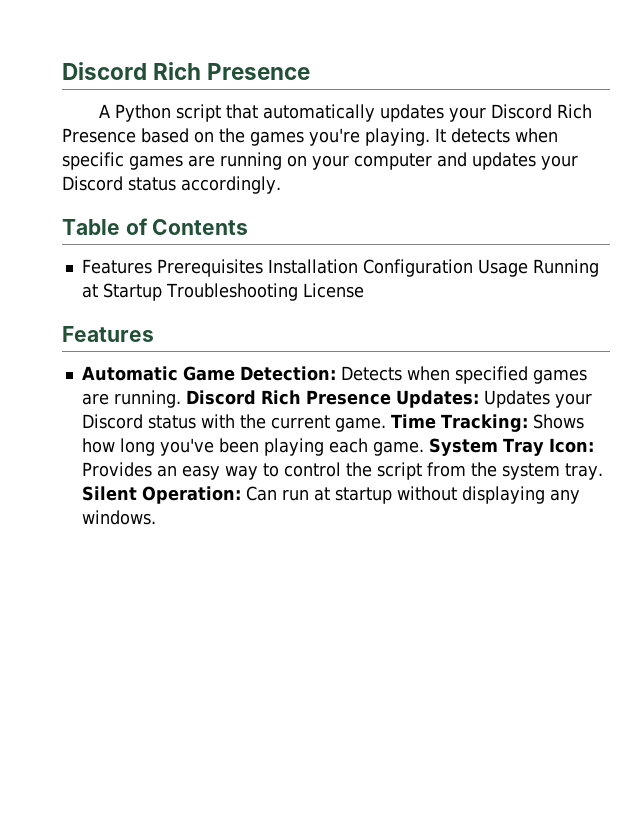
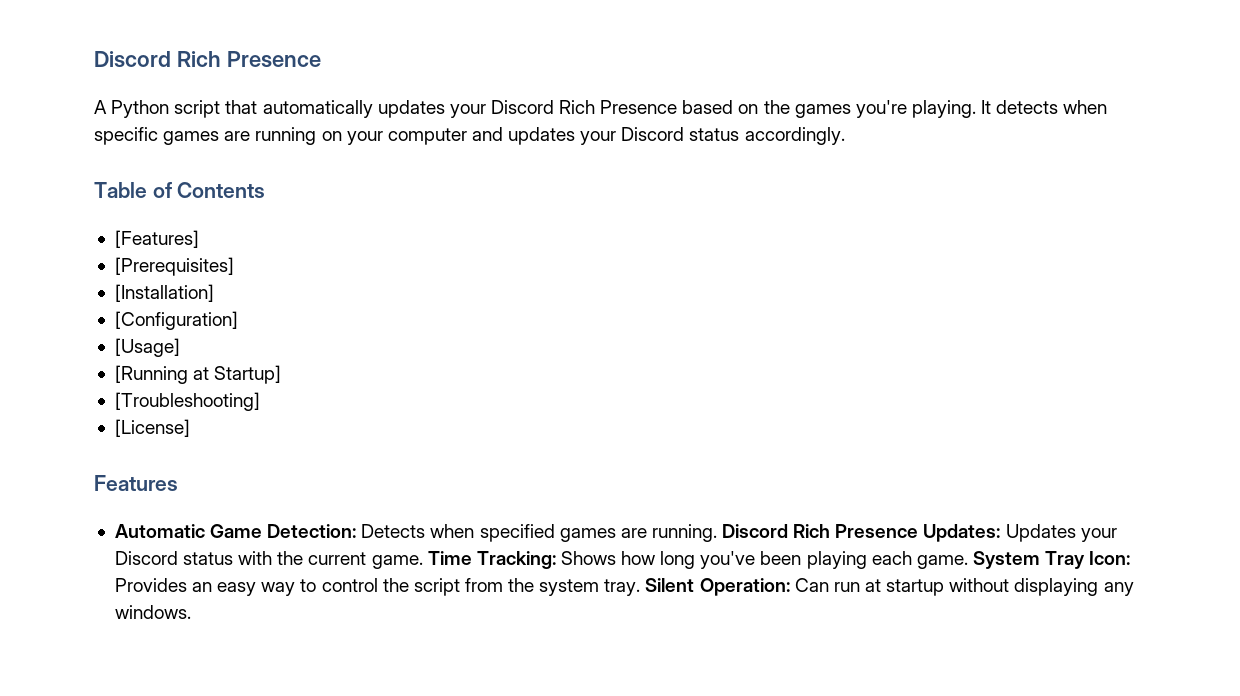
- Features Prerequisites Installation Configuration Usage Running at Startup Troubleshooting License
+ [Features]
+ [Prerequisites]
+ [Installation]
+ [Configuration]
+ [Usage]
+ [Running at Startup]
+ [Troubleshooting]
+ [License]

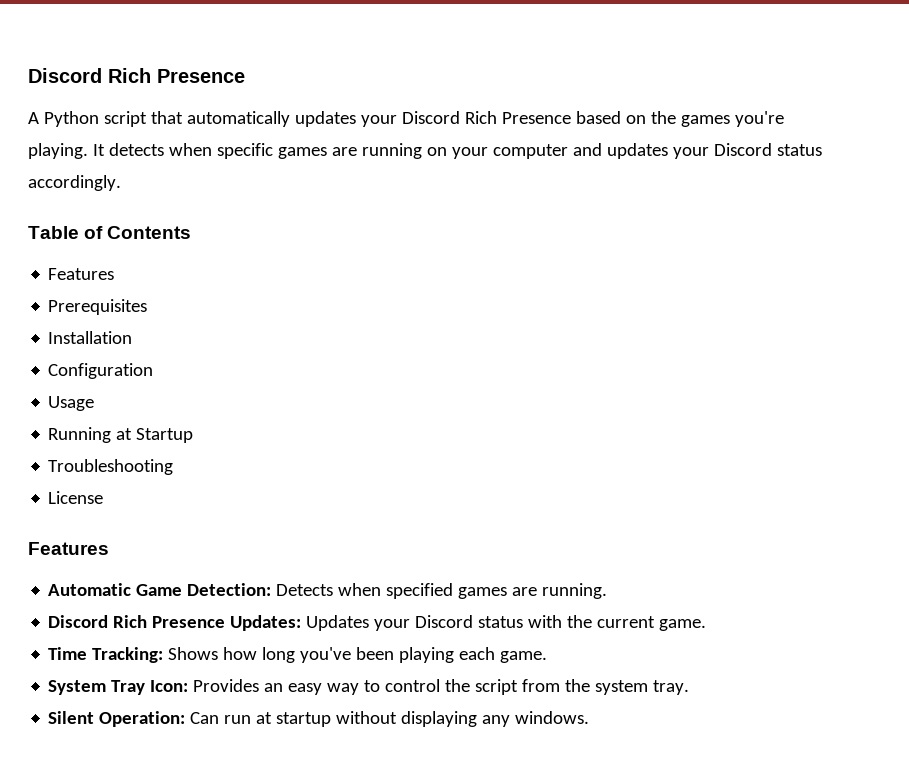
  Table of Contents
- [Features]
- [Prerequisites]
- [Installation]
- [Configuration]
- [Usage]
- [Running at Startup]
- [Troubleshooting]
- [License]
+ Features
+ Prerequisites
+ Installation
+ Configuration
+ Usage
+ Running at Startup
+ Troubleshooting
+ License
- Automatic Game Detection: Detects when specified games are running. Discord Rich Presence Updates: Updates your Discord status with the current game. Time Tracking: Shows how long you've been playing each game. System Tray Icon: Provides an easy way to control the script from the system tray. Silent Operation: Can run at startup without displaying any windows.
+ Automatic Game Detection: Detects when specified games are running.
+ Discord Rich Presence Updates: Updates your Discord status with the current game.
+ Time Tracking: Shows how long you've been playing each game.
+ System Tray Icon: Provides an easy way to control the script from the system tray.
+ Silent Operation: Can run at startup without displaying any windows.

